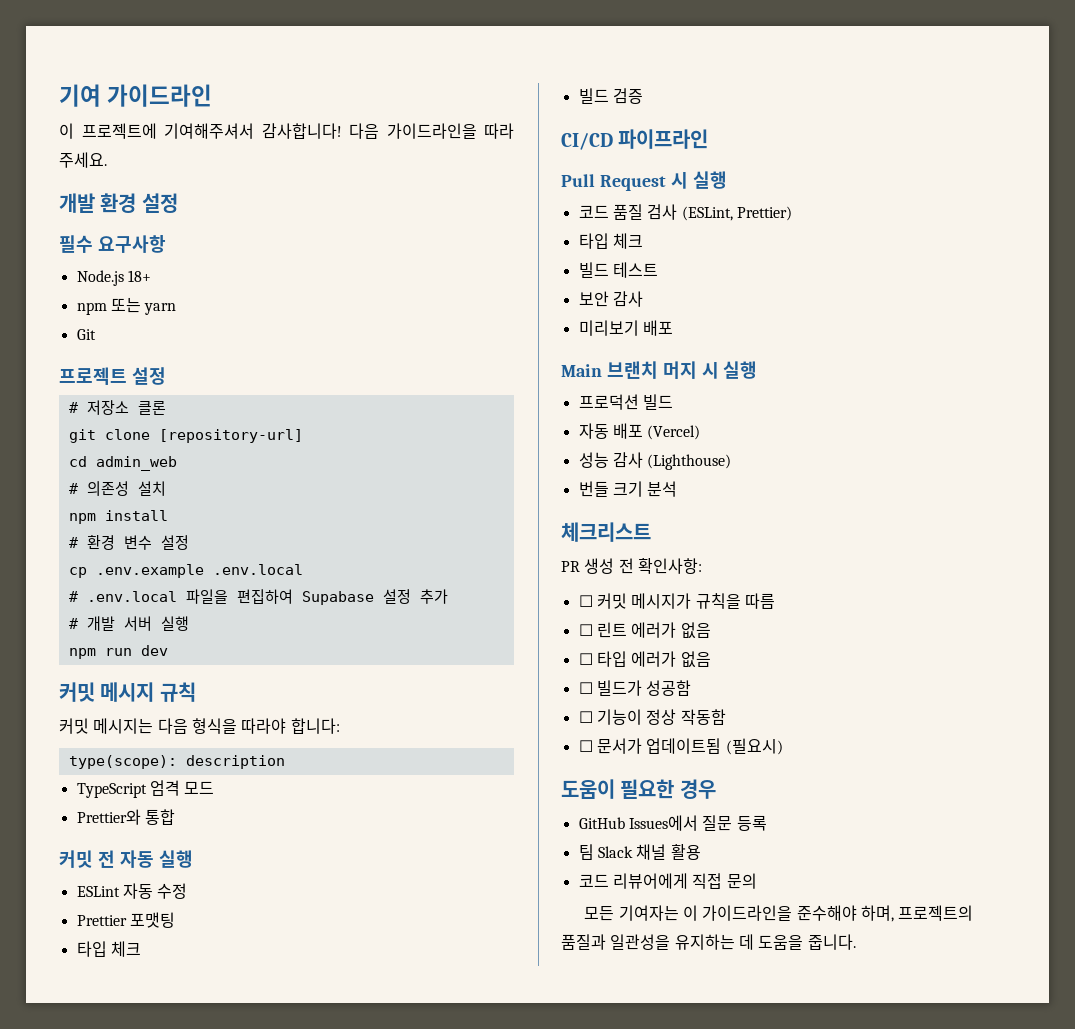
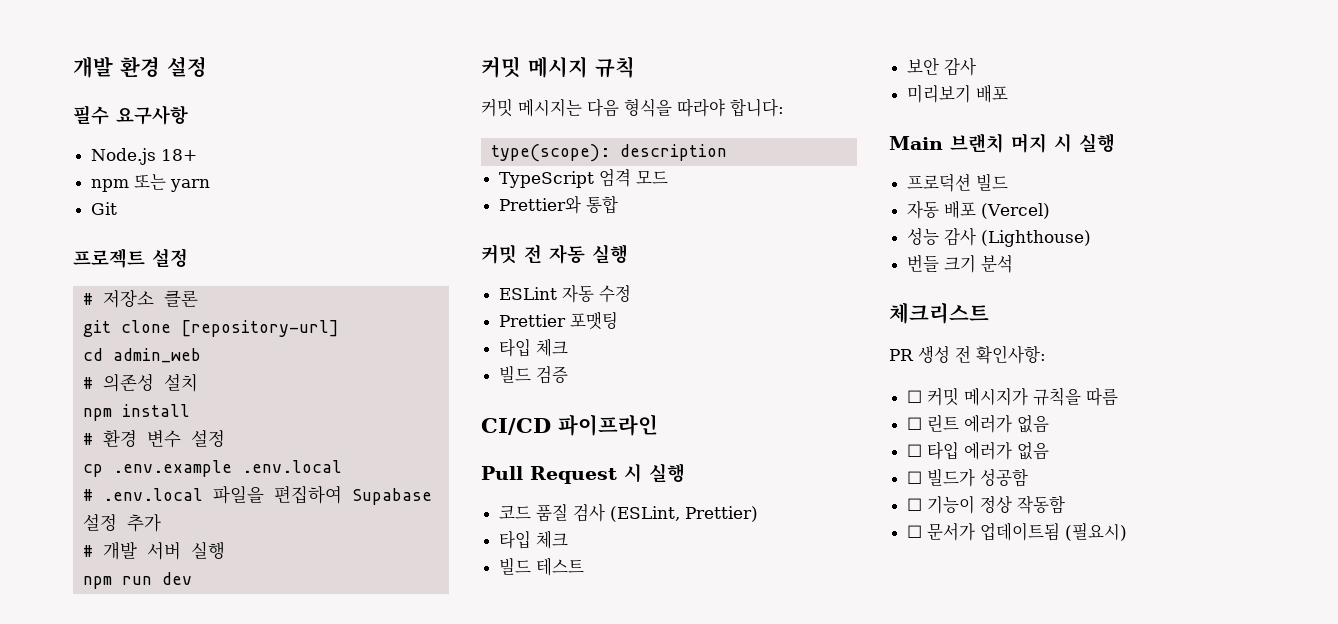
- 기여 가이드라인
- 이 프로젝트에 기여해주셔서 감사합니다! 다음 가이드라인을 따라 주세요.
- 도움이 필요한 경우
- GitHub Issues에서 질문 등록
- 팀 Slack 채널 활용
- 코드 리뷰어에게 직접 문의
- 모든 기여자는 이 가이드라인을 준수해야 하며, 프로젝트의 품질과 일관성을 유지하는 데 도움을 줍니다.

